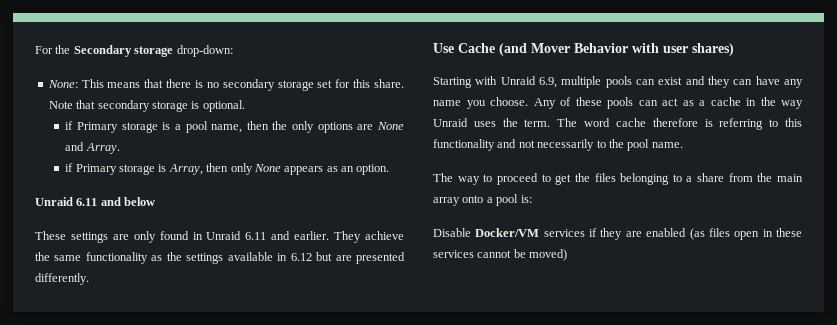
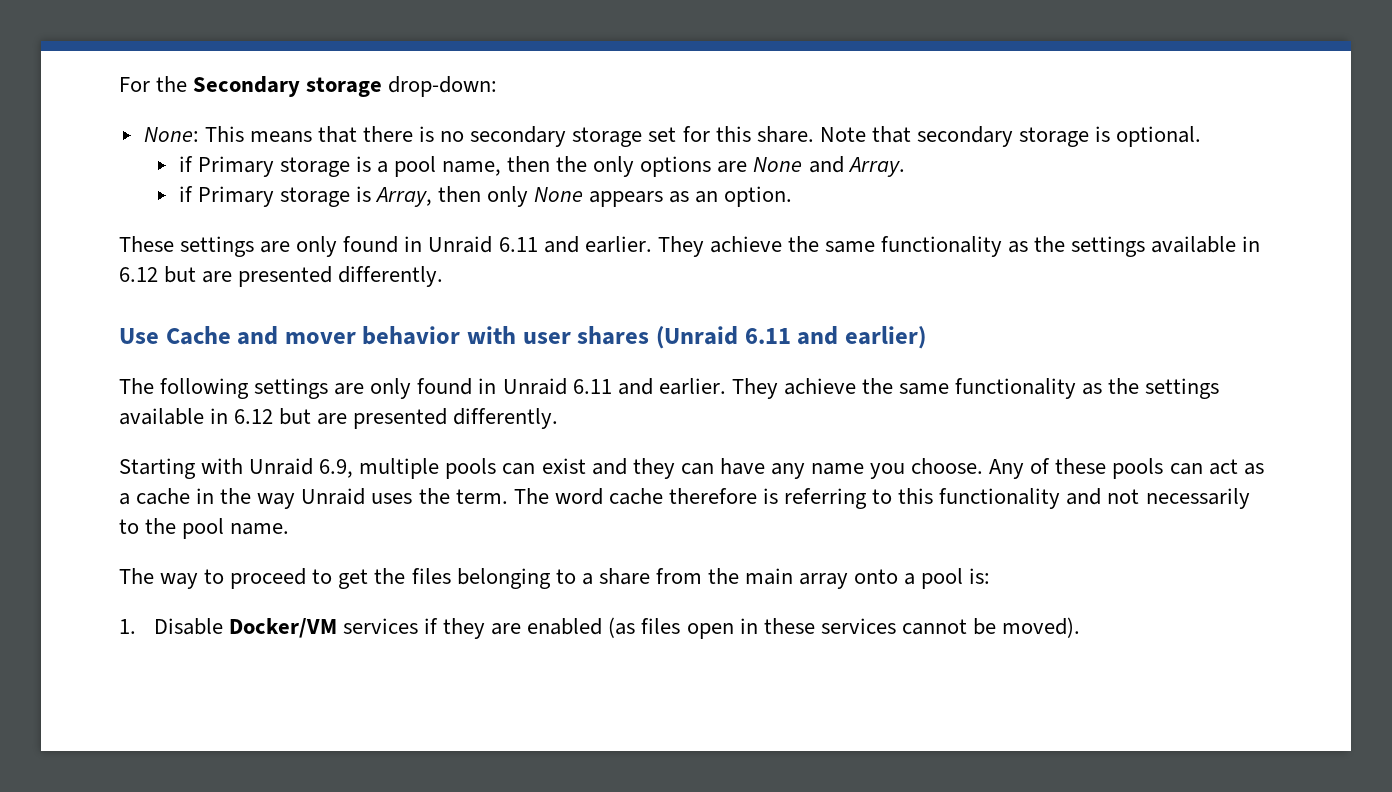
- Unraid 6.11 and below
- Use Cache (and Mover Behavior with user shares)
+ Use Cache and mover behavior with user shares (Unraid 6.11 and earlier)
+ The following settings are only found in Unraid 6.11 and earlier. They achieve the same functionality as the settings available in 6.12 but are presented differently.
- Disable Docker/VM services if they are enabled (as files open in these services cannot be moved)
+ 1. Disable Docker/VM services if they are enabled (as files open in these services cannot be moved).

